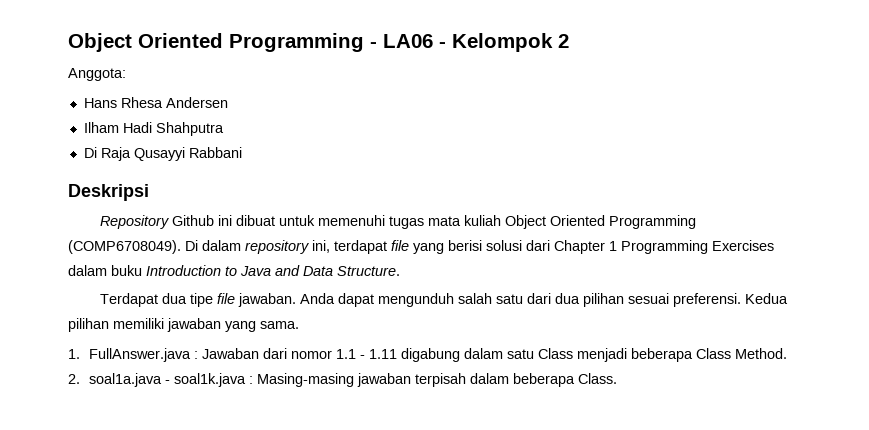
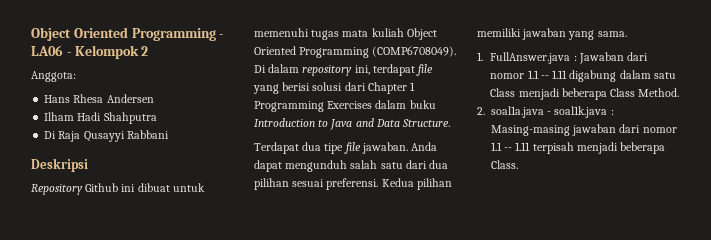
- 1. FullAnswer.java : Jawaban dari nomor 1.1 - 1.11 digabung dalam satu Class menjadi beberapa Class Method.
+ 1. FullAnswer.java : Jawaban dari nomor 1.1 -- 1.11 digabung dalam satu Class menjadi beberapa Class Method.
- 2. soal1a.java - soal1k.java : Masing-masing jawaban terpisah dalam beberapa Class.
+ 2. soal1a.java - soal1k.java : Masing-masing jawaban dari nomor 1.1 -- 1.11 terpisah menjadi beberapa Class.

